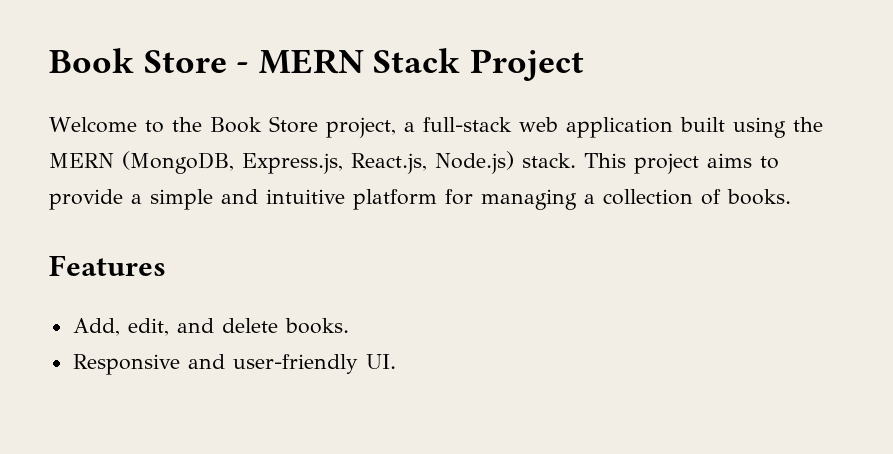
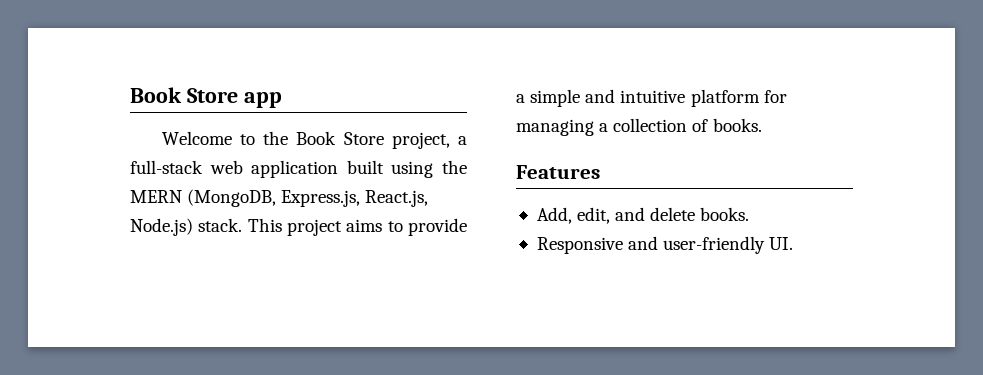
- Book Store - MERN Stack Project
+ Book Store app

